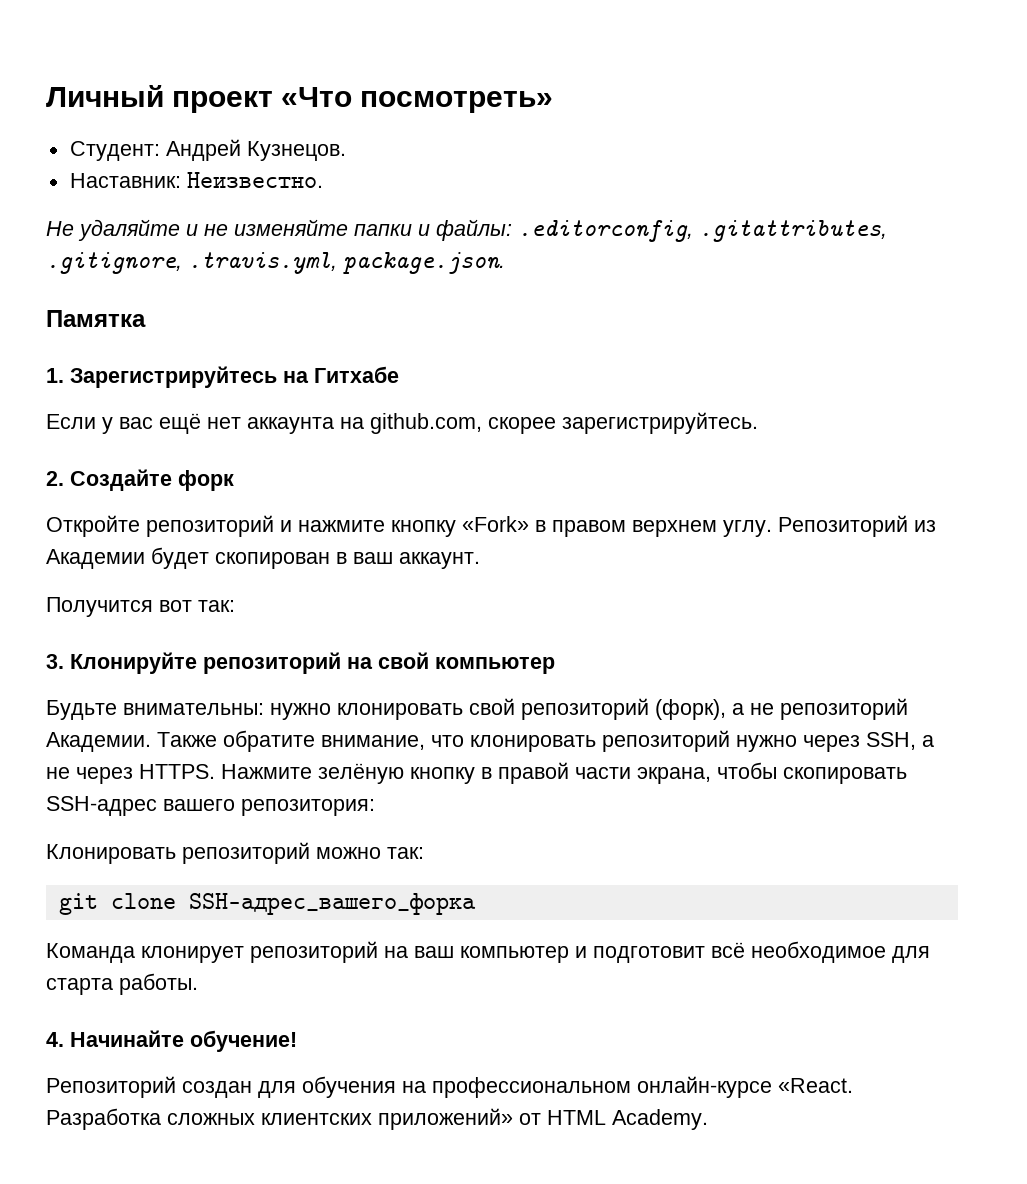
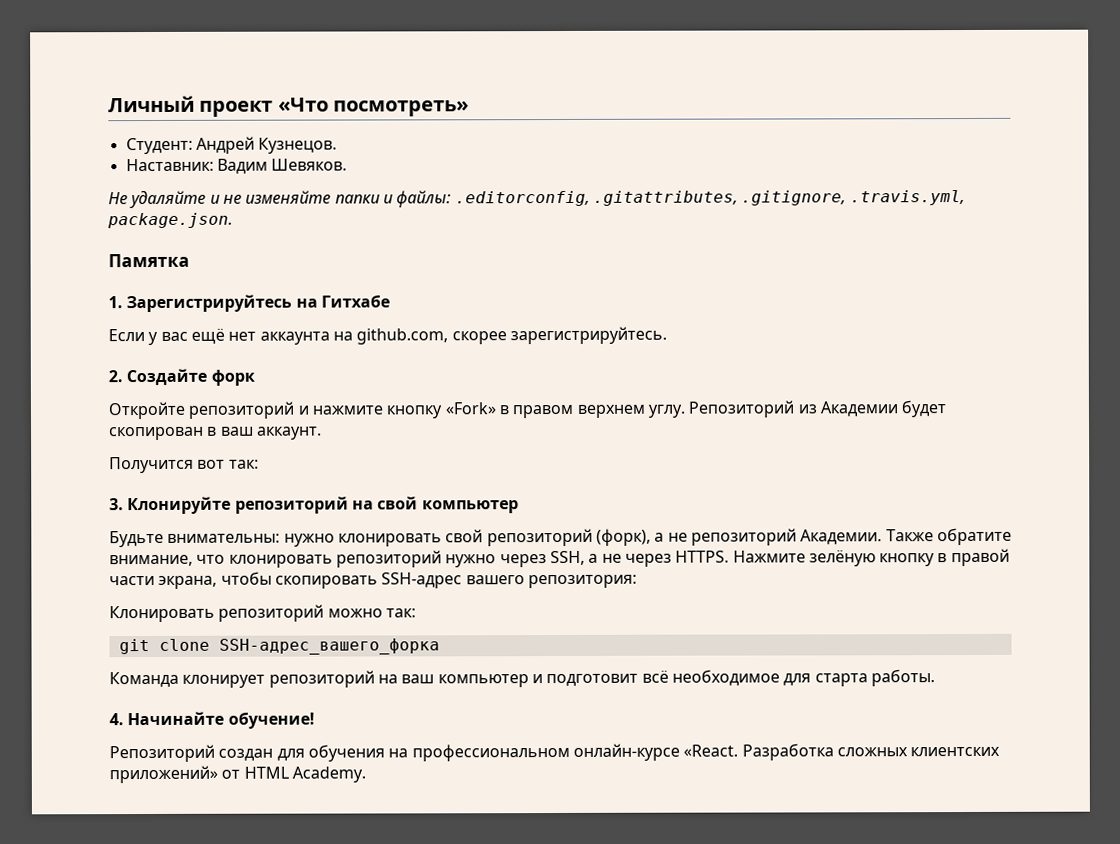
- Наставник: Неизвестно.
+ Наставник: Вадим Шевяков.

